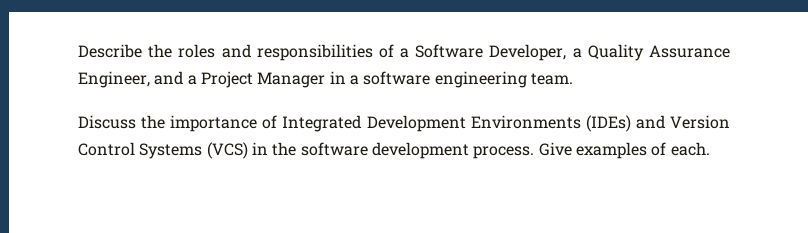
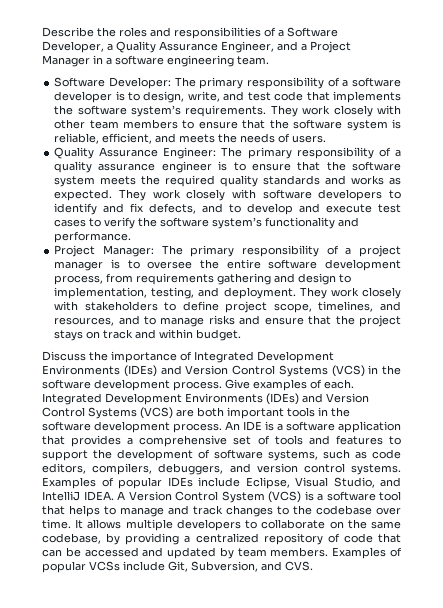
+ Software Developer: The primary responsibility of a software developer is to design, write, and test code that implements the software system’s requirements. They work closely with other team members to ensure that the software system is reliable, efficient, and meets the needs of users.
+ Quality Assurance Engineer: The primary responsibility of a quality assurance engineer is to ensure that the software system meets the required quality standards and works as expected. They work closely with software developers to identify and fix defects, and to develop and execute test cases to verify the software system’s functionality and performance.
+ Project Manager: The primary responsibility of a project manager is to oversee the entire software development process, from requirements gathering and design to implementation, testing, and deployment. They work closely with stakeholders to define project scope, timelines, and resources, and to manage risks and ensure that the project stays on track and within budget.
+ Integrated Development Environments (IDEs) and Version Control Systems (VCS) are both important tools in the software development process. An IDE is a software application that provides a comprehensive set of tools and features to support the development of software systems, such as code editors, compilers, debuggers, and version control systems. Examples of popular IDEs include Eclipse, Visual Studio, and IntelliJ IDEA. A Version Control System (VCS) is a software tool that helps to manage and track changes to the codebase over time. It allows multiple developers to collaborate on the same codebase, by providing a centralized repository of code that can be accessed and updated by team members. Examples of popular VCSs include Git, Subversion, and CVS.

